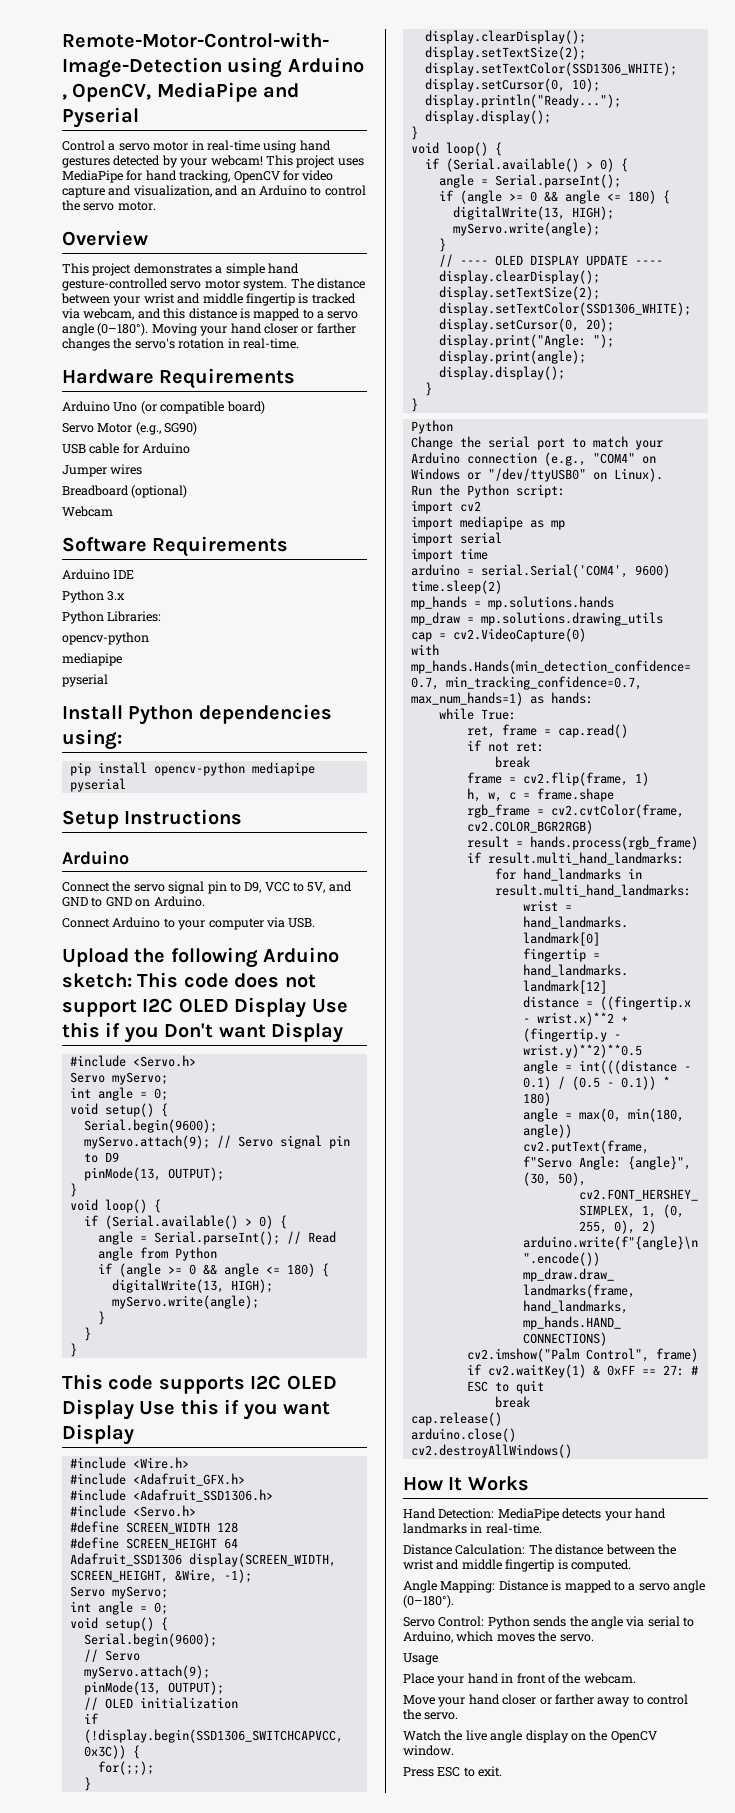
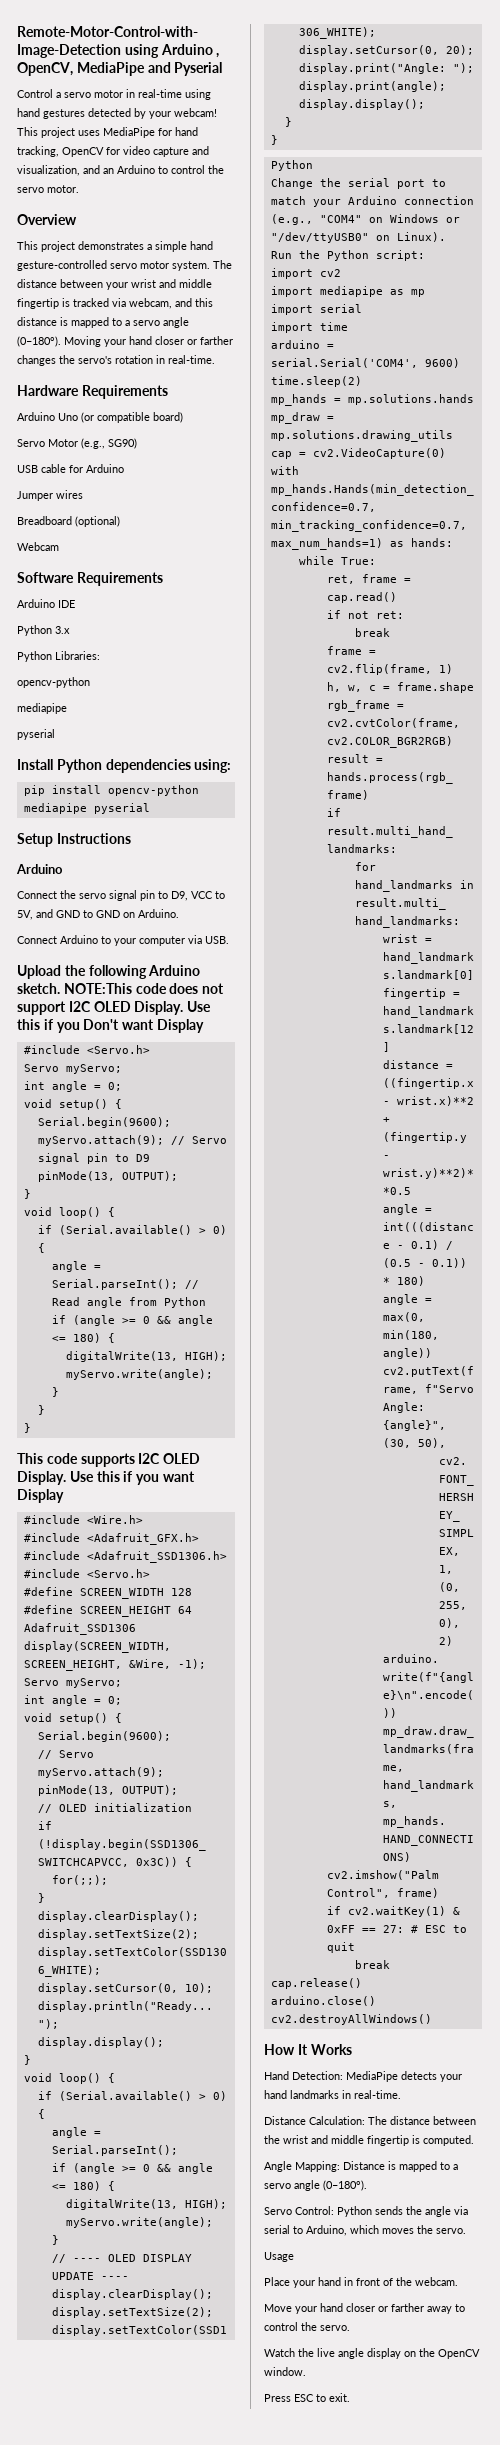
- Upload the following Arduino sketch: This code does not support I2C OLED Display Use this if you Don't want Display
+ Upload the following Arduino sketch. NOTE:This code does not support I2C OLED Display. Use this if you Don't want Display
- This code supports I2C OLED Display Use this if you want Display
+ This code supports I2C OLED Display. Use this if you want Display

